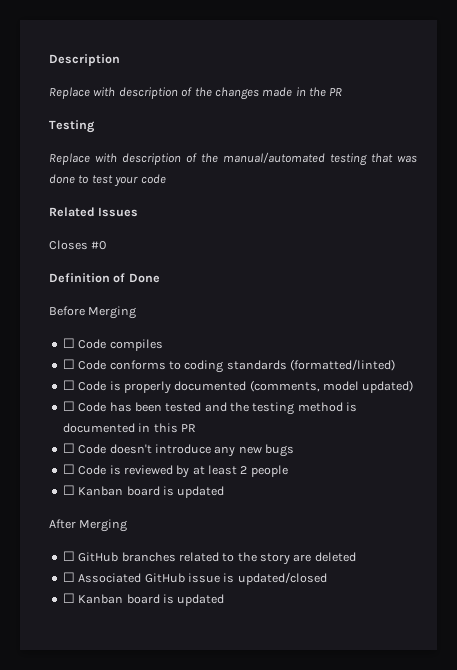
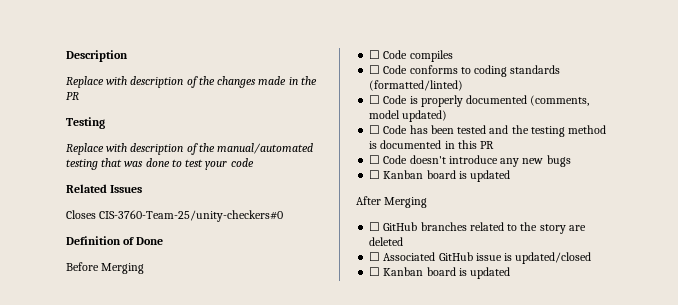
- Closes #0
+ Closes CIS-3760-Team-25/unity-checkers#0
- ☐ Code is reviewed by at least 2 people

